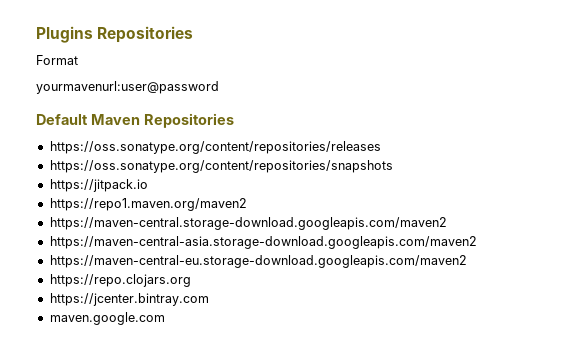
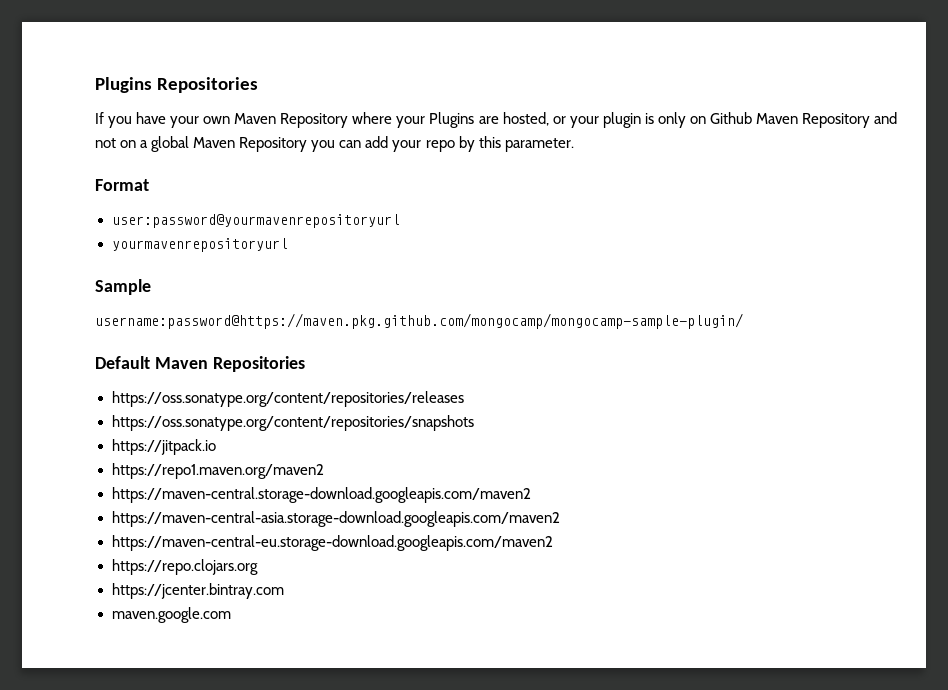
+ If you have your own Maven Repository where your Plugins are hosted, or your plugin is only on Github Maven Repository and not on a global Maven Repository you can add your repo by this parameter.
  Format
- yourmavenurl:user@password
+ user:password@yourmavenrepositoryurl
+ yourmavenrepositoryurl
+ Sample
+ username:password@https://maven.pkg.github.com/mongocamp/mongocamp-sample-plugin/

